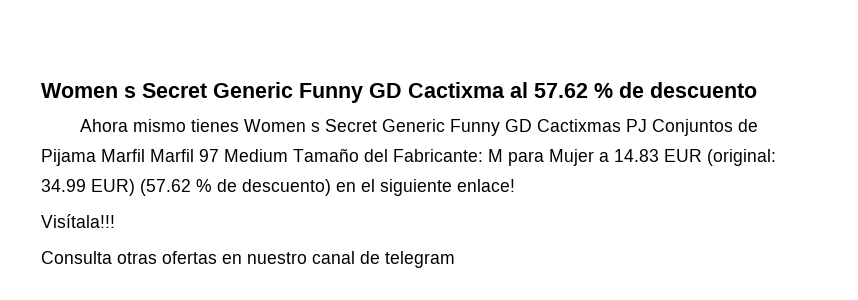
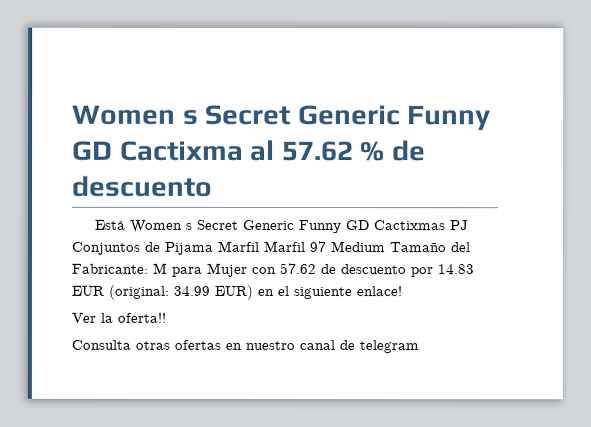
- Ahora mismo tienes Women s Secret Generic Funny GD Cactixmas PJ Conjuntos de Pijama Marfil Marfil 97 Medium Tamaño del Fabricante: M para Mujer a 14.83 EUR (original: 34.99 EUR) (57.62 % de descuento) en el siguiente enlace!
+ Está Women s Secret Generic Funny GD Cactixmas PJ Conjuntos de Pijama Marfil Marfil 97 Medium Tamaño del Fabricante: M para Mujer con 57.62 de descuento por 14.83 EUR (original: 34.99 EUR) en el siguiente enlace!
- Visítala!!!
+ Ver la oferta!!

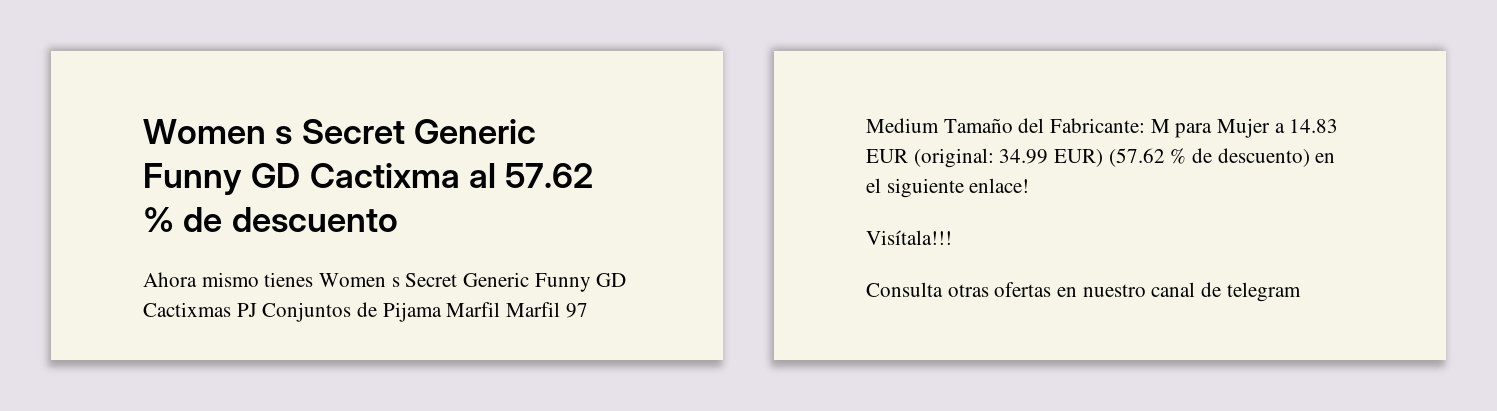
- Está Women s Secret Generic Funny GD Cactixmas PJ Conjuntos de Pijama Marfil Marfil 97 Medium Tamaño del Fabricante: M para Mujer con 57.62 de descuento por 14.83 EUR (original: 34.99 EUR) en el siguiente enlace!
+ Ahora mismo tienes Women s Secret Generic Funny GD Cactixmas PJ Conjuntos de Pijama Marfil Marfil 97 Medium Tamaño del Fabricante: M para Mujer a 14.83 EUR (original: 34.99 EUR) (57.62 % de descuento) en el siguiente enlace!
- Ver la oferta!!
+ Visítala!!!

